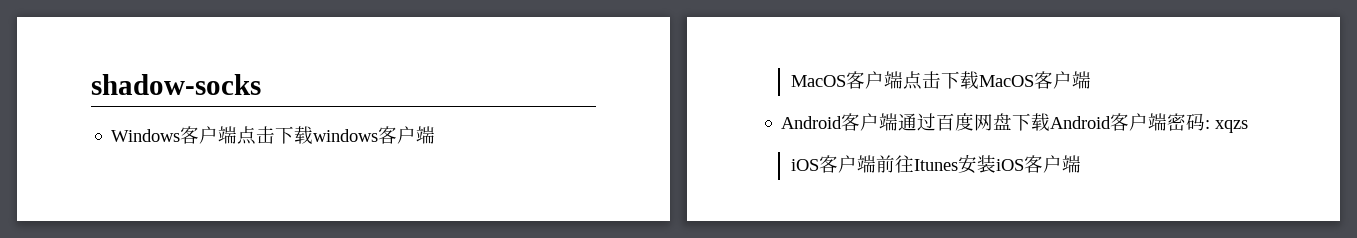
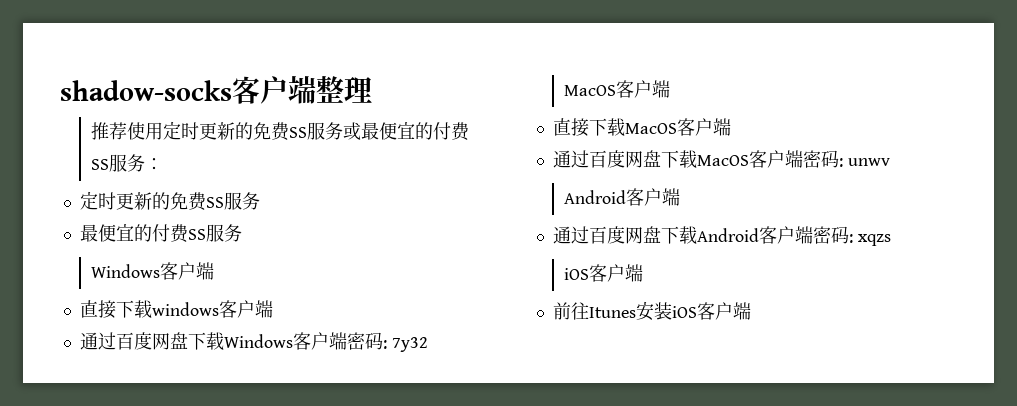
- shadow-socks
- Windows客户端点击下载windows客户端
+ shadow-socks客户端整理
+ 推荐使用定时更新的免费SS服务或最便宜的付费SS服务：
+ 定时更新的免费SS服务
+ 最便宜的付费SS服务
+ Windows客户端
+ 直接下载windows客户端
- MacOS客户端点击下载MacOS客户端
- Android客户端通过百度网盘下载Android客户端密码: xqzs
- iOS客户端前往Itunes安装iOS客户端
+ 通过百度网盘下载Windows客户端密码: 7y32
+ MacOS客户端
+ 直接下载MacOS客户端
+ 通过百度网盘下载MacOS客户端密码: unwv
+ Android客户端
+ 通过百度网盘下载Android客户端密码: xqzs
+ iOS客户端
+ 前往Itunes安装iOS客户端

